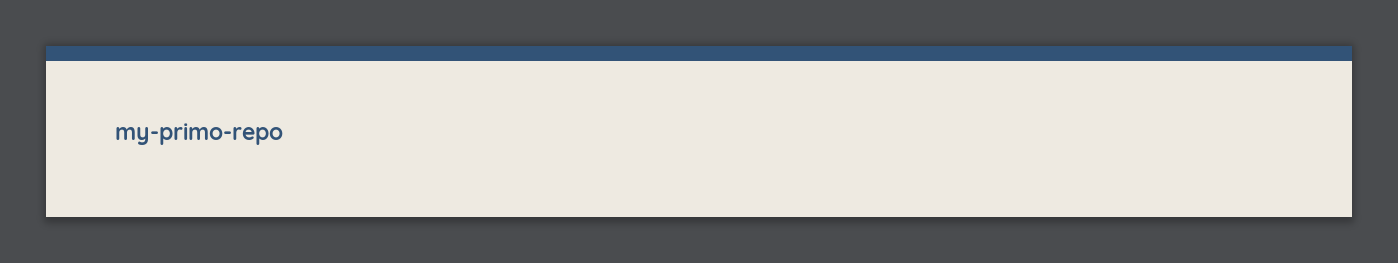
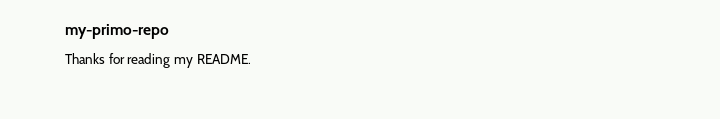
+ Thanks for reading my README.

